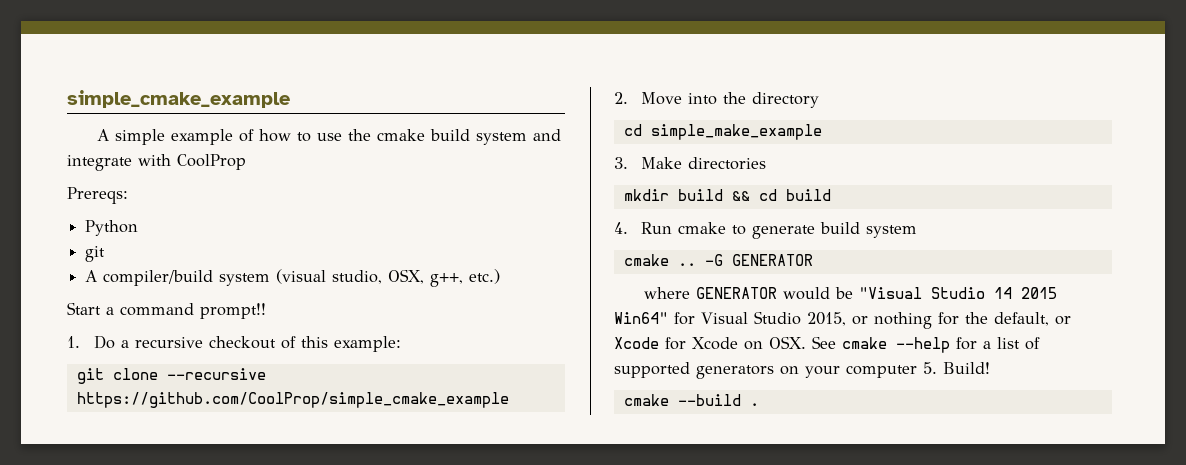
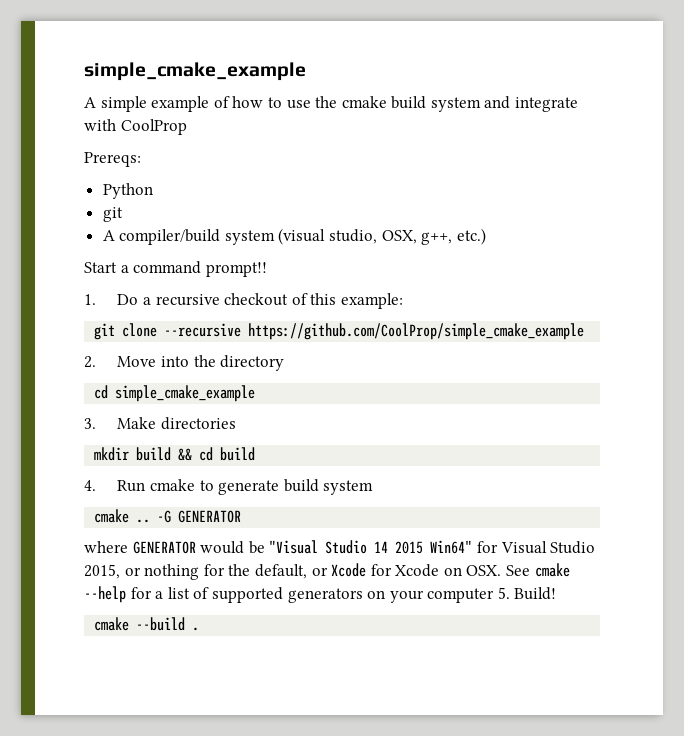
- cd simple_make_example
+ cd simple_cmake_example

